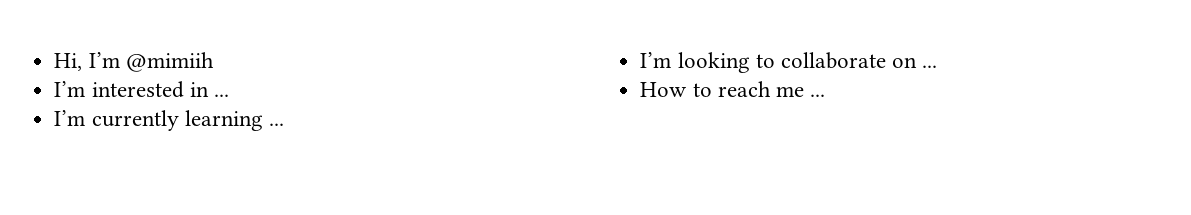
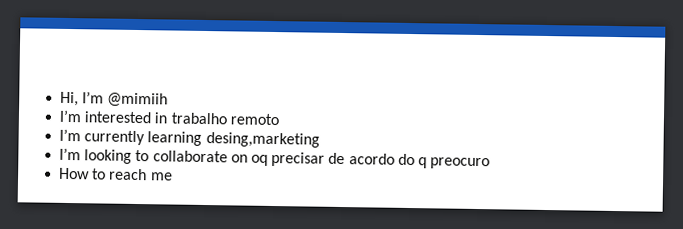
- I’m interested in ...
+ I’m interested in trabalho remoto
- I’m currently learning ...
+ I’m currently learning desing,marketing
- I’m looking to collaborate on ...
+ I’m looking to collaborate on oq precisar de acordo do q preocuro
- How to reach me ...
+ How to reach me

